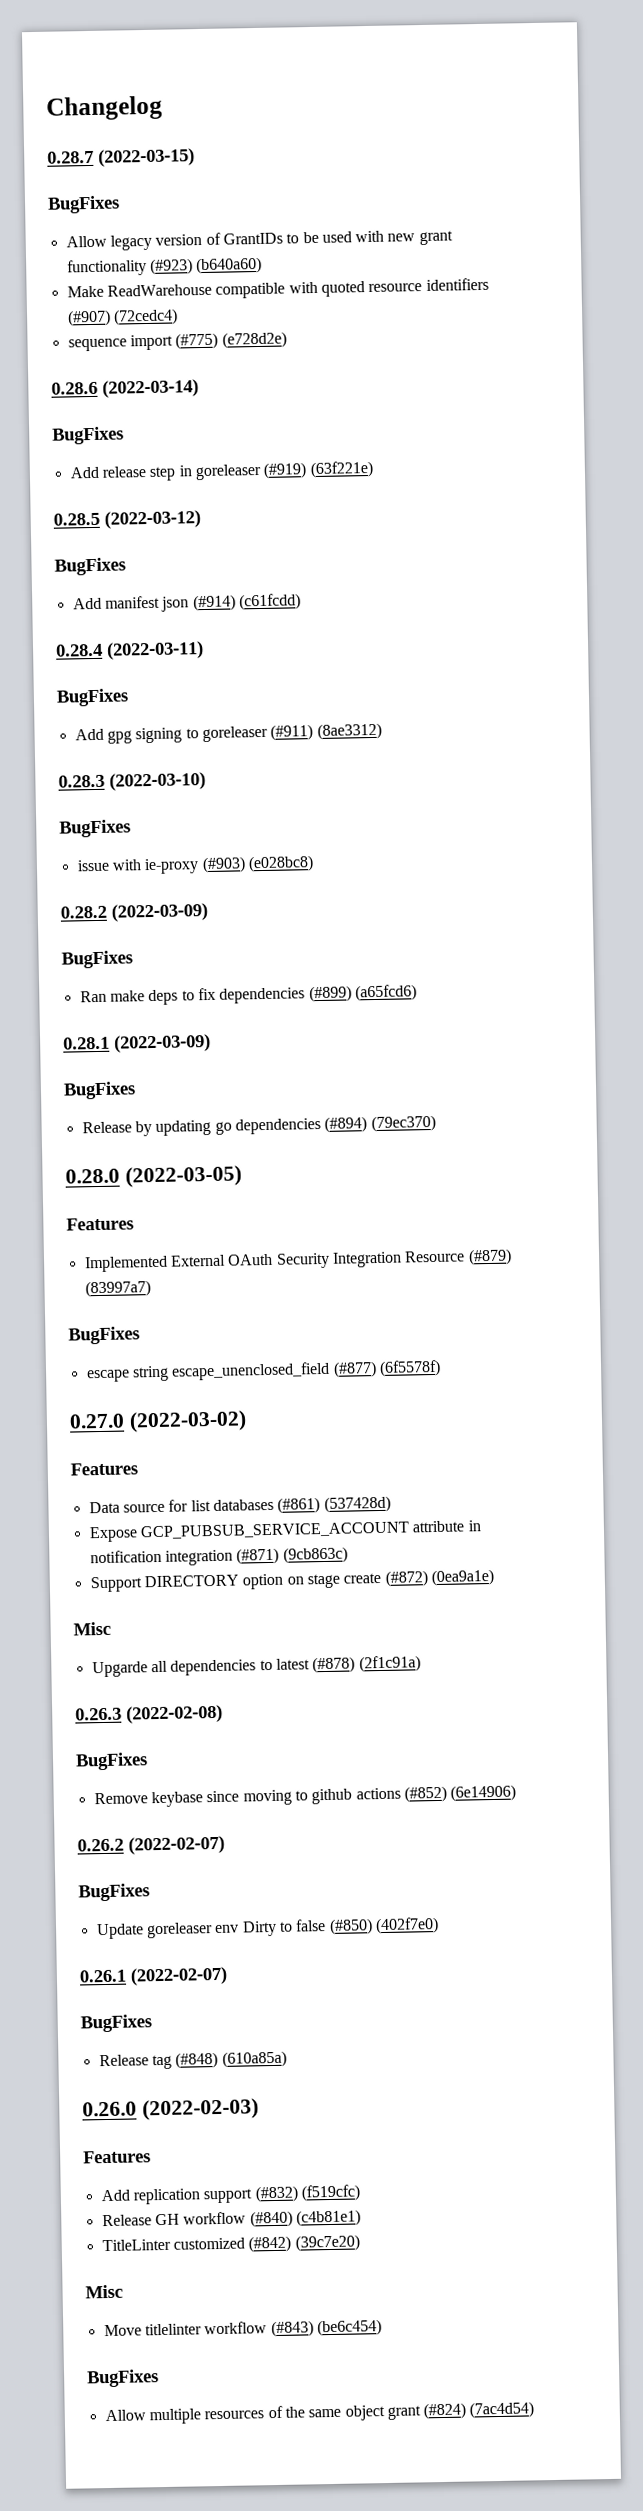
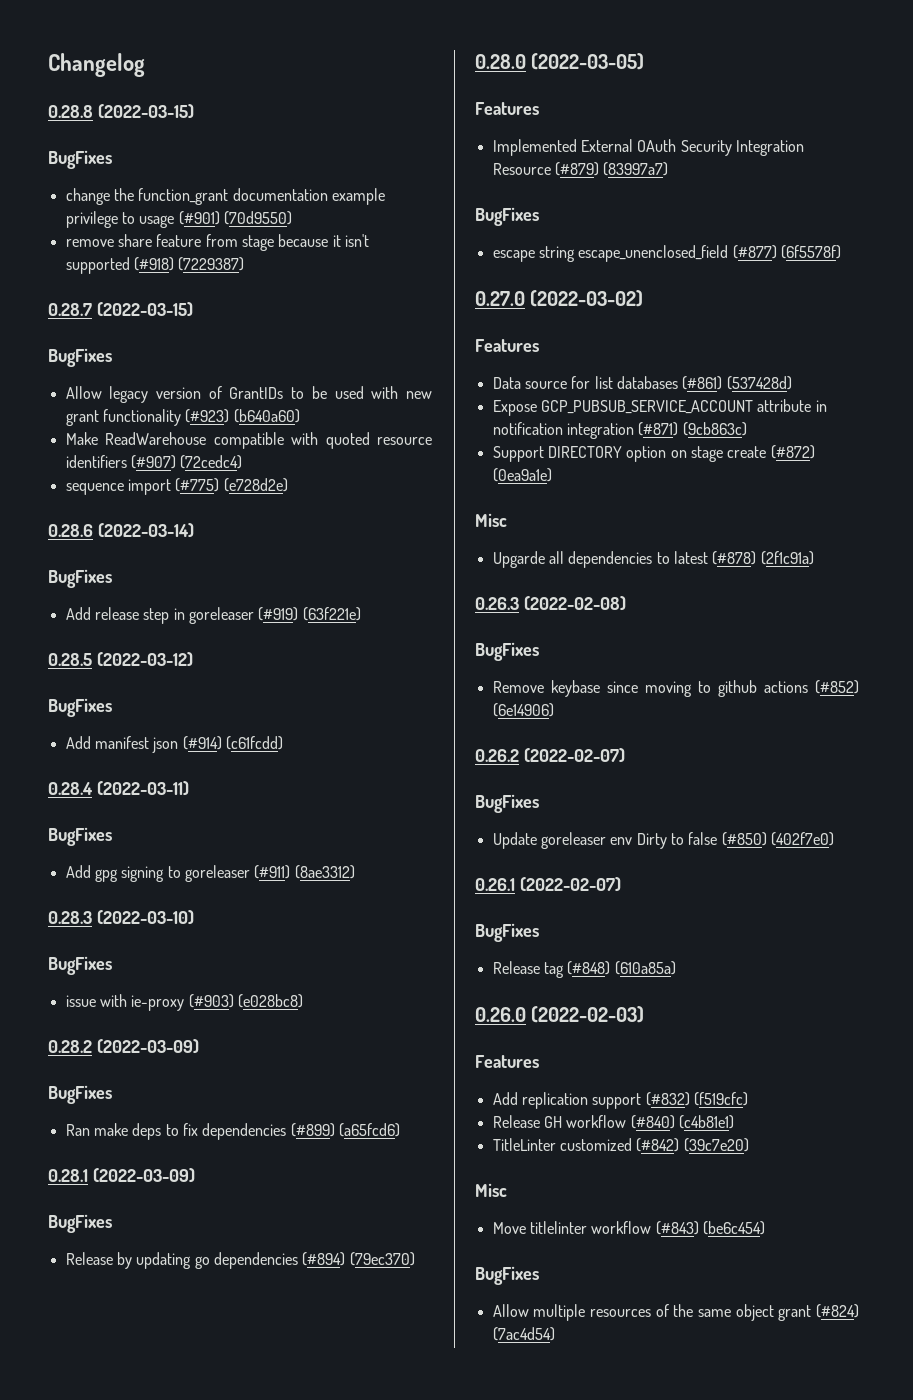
+ 0.28.8 (2022-03-15)
+ BugFixes
+ change the function_grant documentation example privilege to usage (#901) (70d9550)
+ remove share feature from stage because it isn't supported (#918) (7229387)

